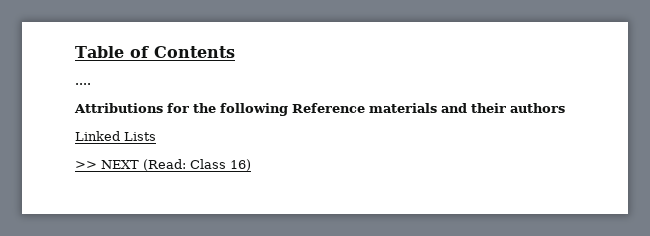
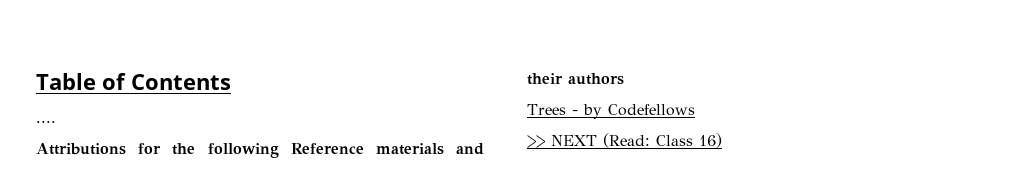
- Linked Lists
+ Trees - by Codefellows

